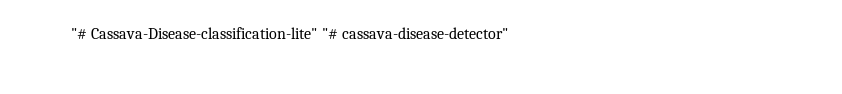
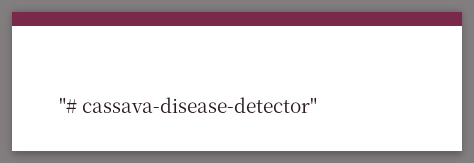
- "# Cassava-Disease-classification-lite" "# cassava-disease-detector"
+ "# cassava-disease-detector"

